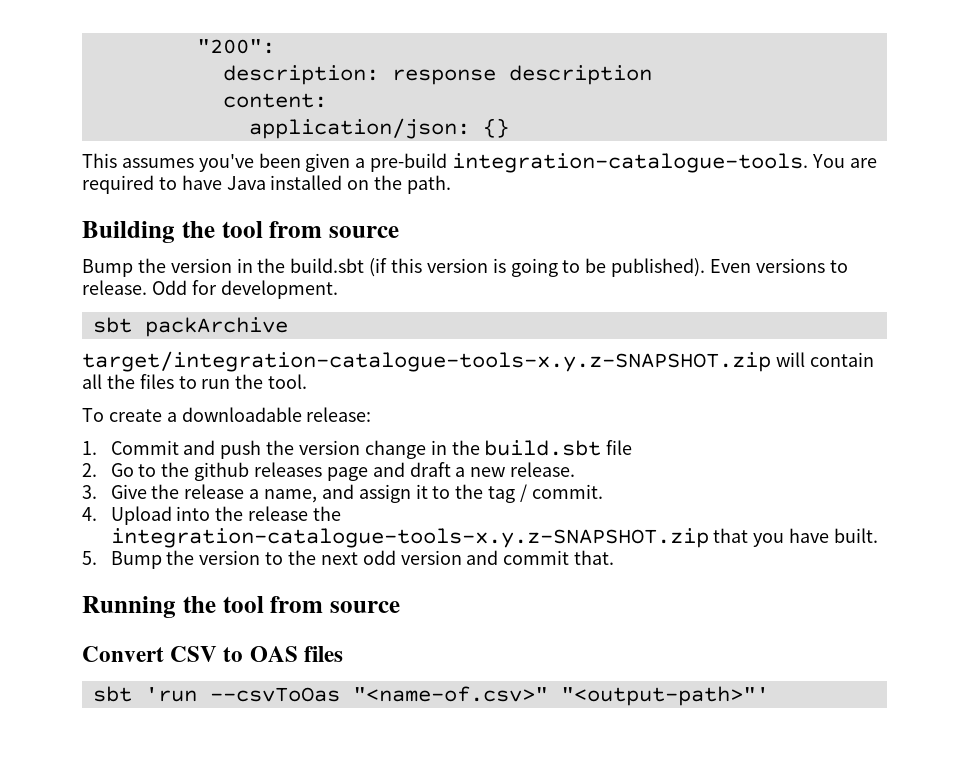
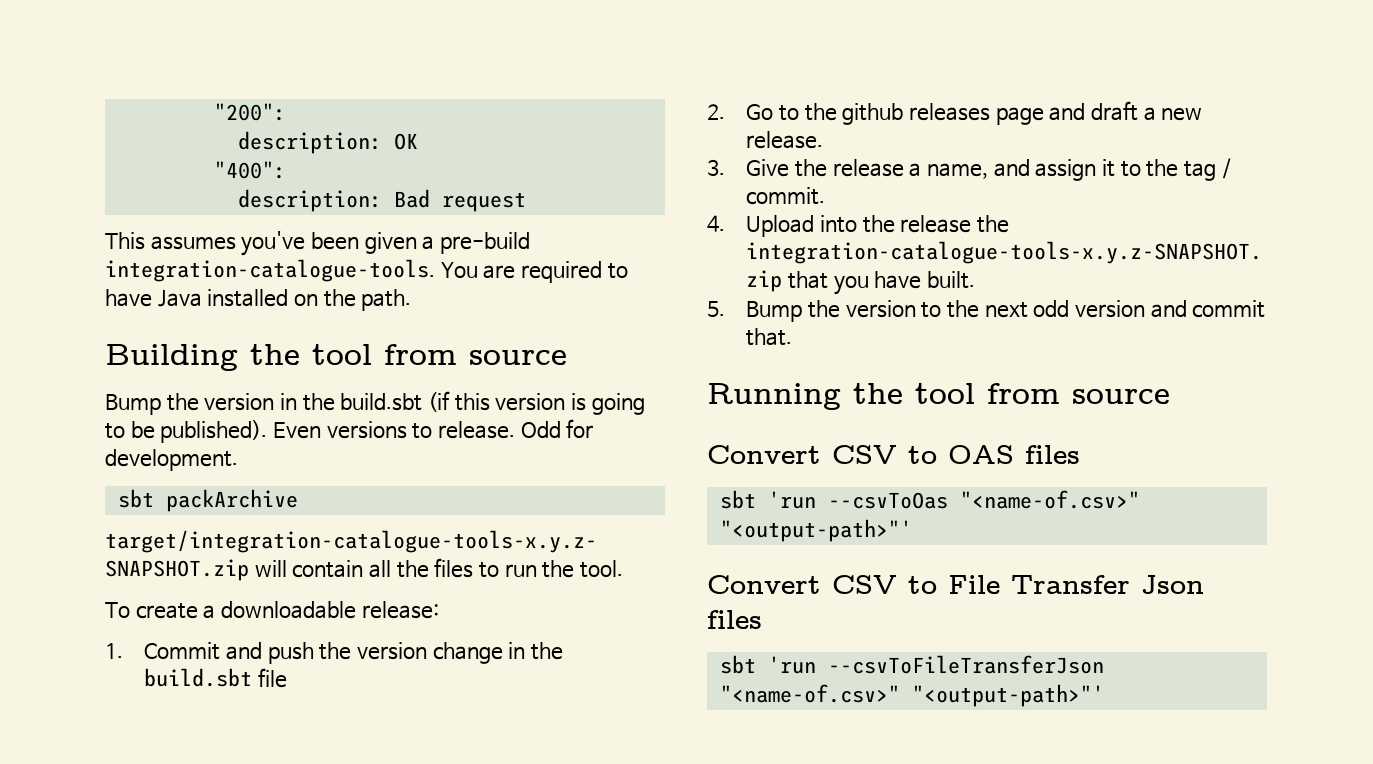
- description: response description
- content:
- application/json: {}
+ description: OK
+ "400":
+ description: Bad request
+ Convert CSV to File Transfer Json files
+ sbt 'run --csvToFileTransferJson "<name-of.csv>" "<output-path>"'

